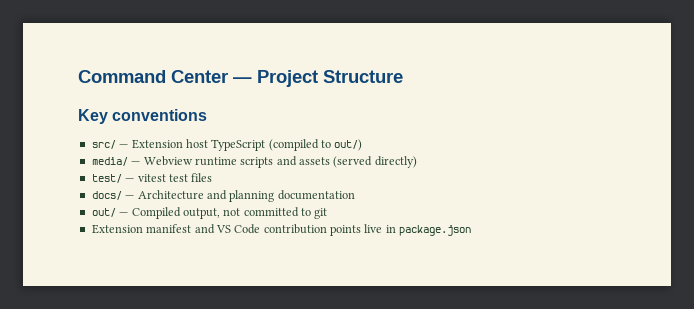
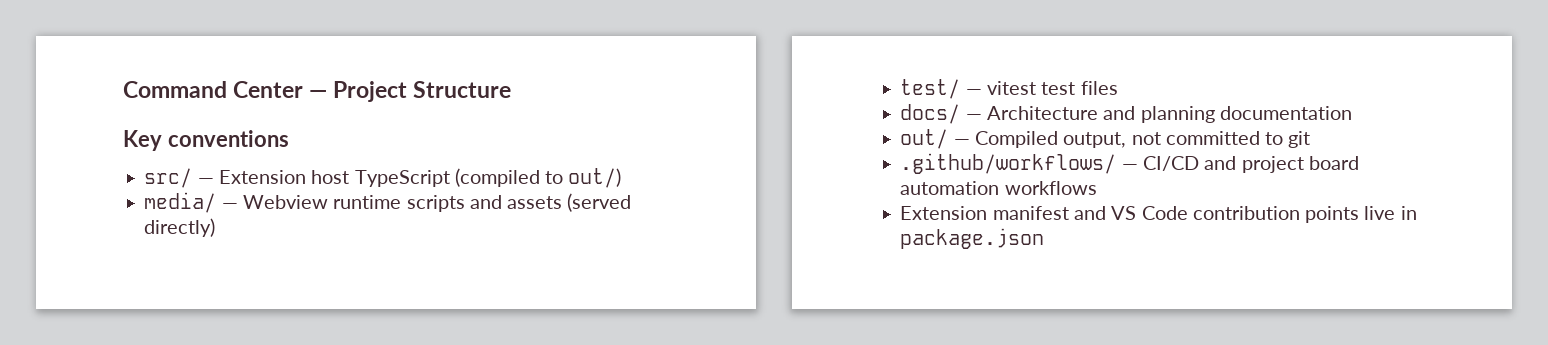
+ .github/workflows/ — CI/CD and project board automation workflows

